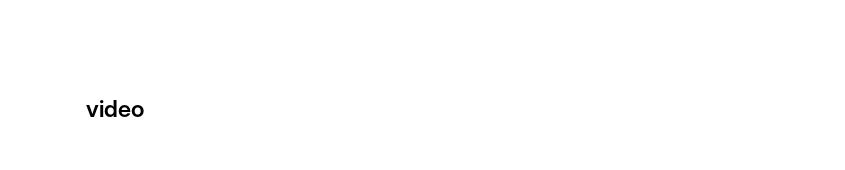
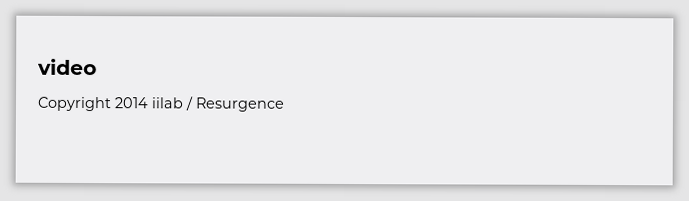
+ Copyright 2014 iilab / Resurgence

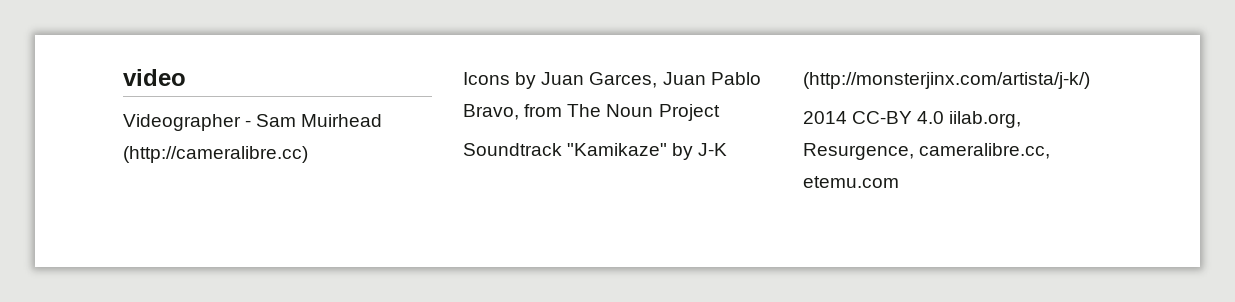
- Copyright 2014 iilab / Resurgence
+ Videographer - Sam Muirhead (http://cameralibre.cc)
+ Icons by Juan Garces, Juan Pablo Bravo, from The Noun Project
+ Soundtrack "Kamikaze" by J-K (http://monsterjinx.com/artista/j-k/)
+ 2014 CC-BY 4.0 iilab.org, Resurgence, cameralibre.cc, etemu.com

